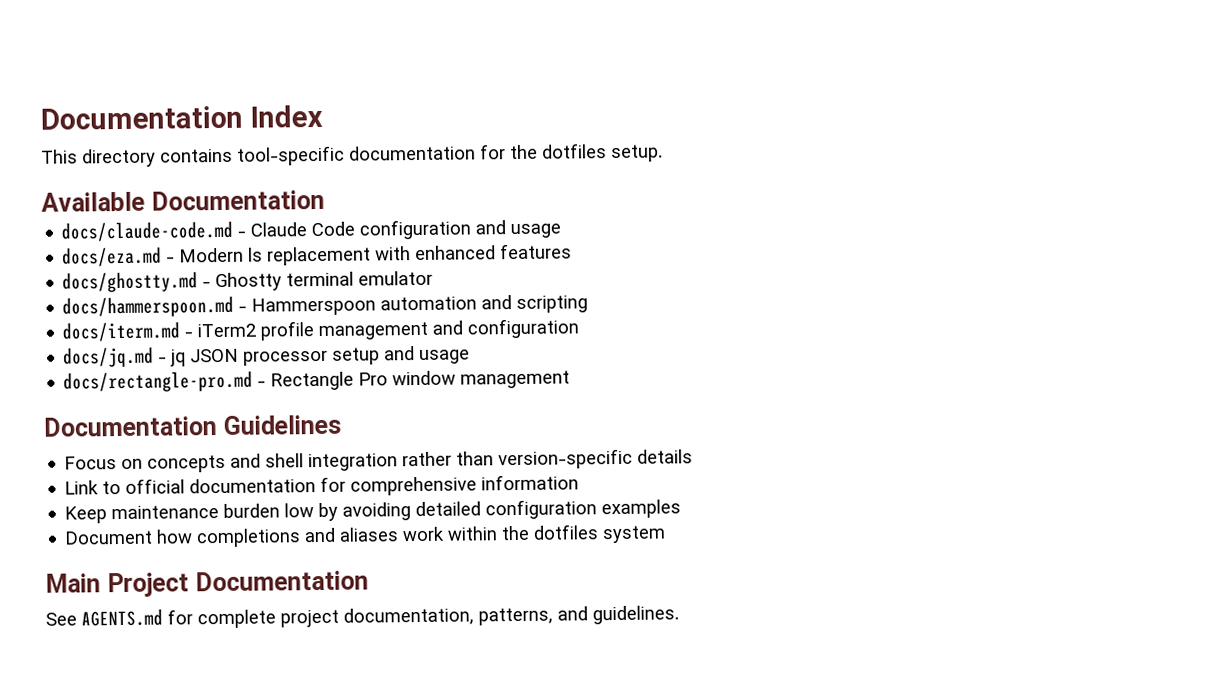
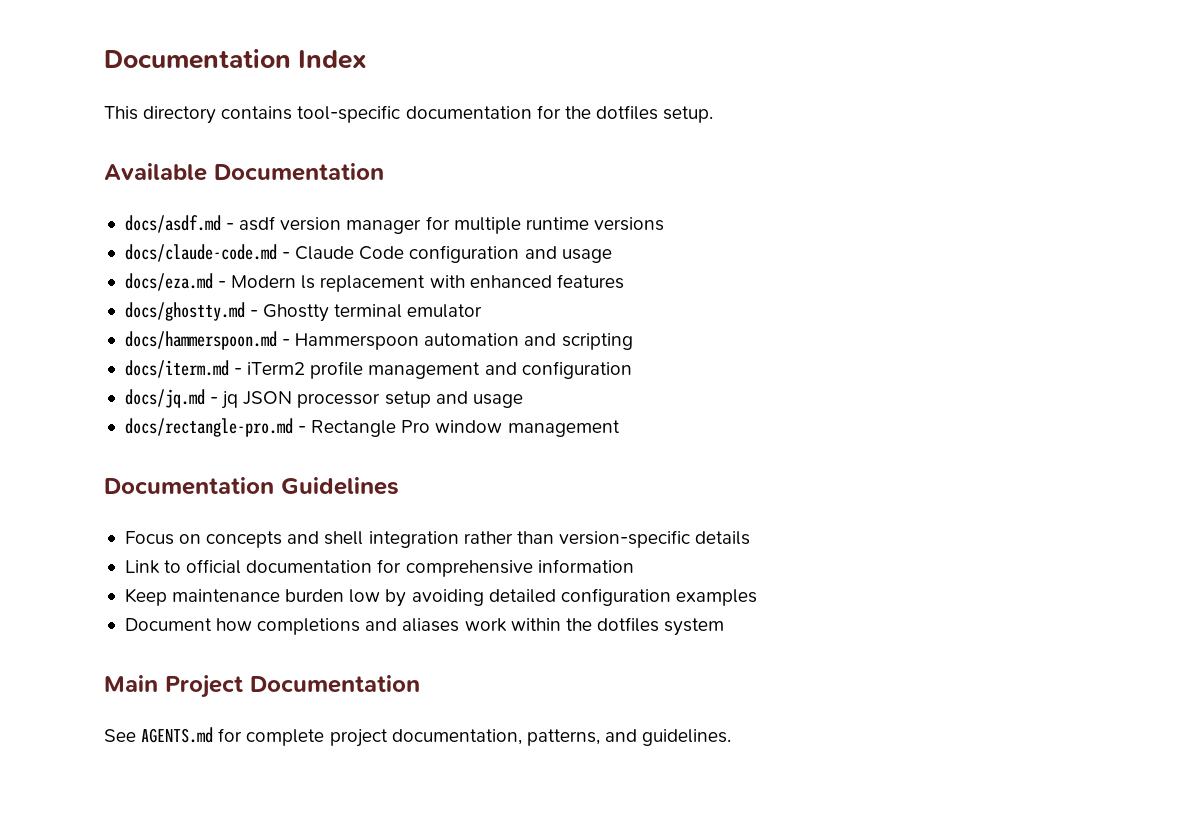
+ docs/asdf.md - asdf version manager for multiple runtime versions

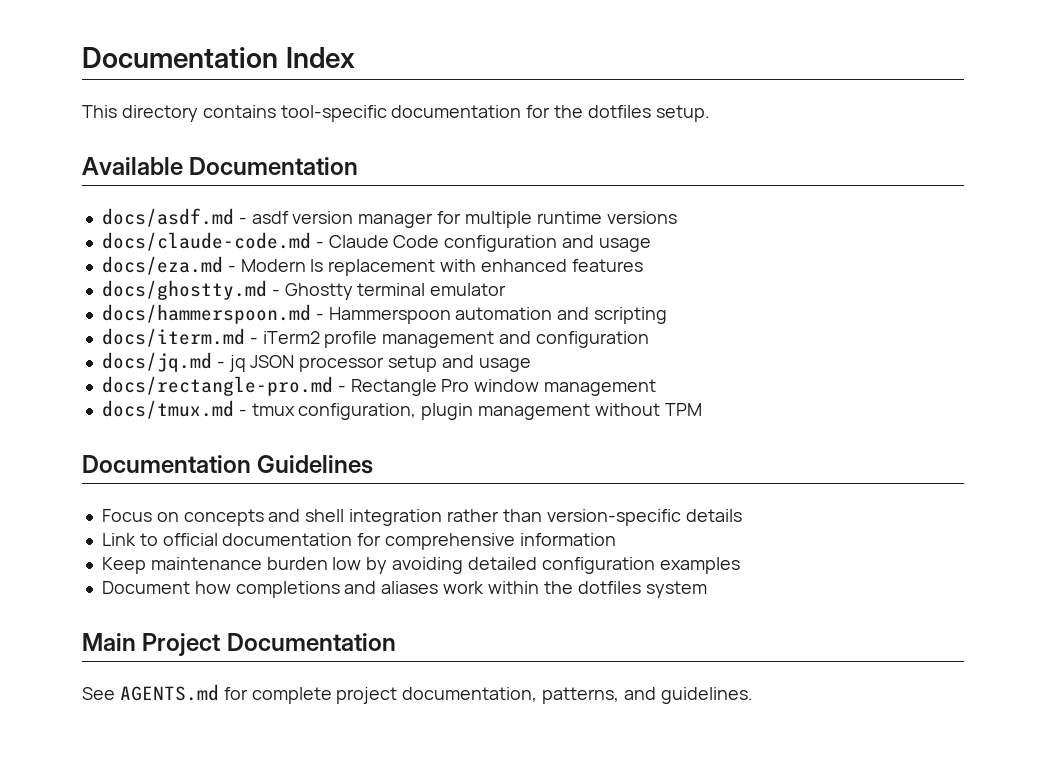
+ docs/tmux.md - tmux configuration, plugin management without TPM

